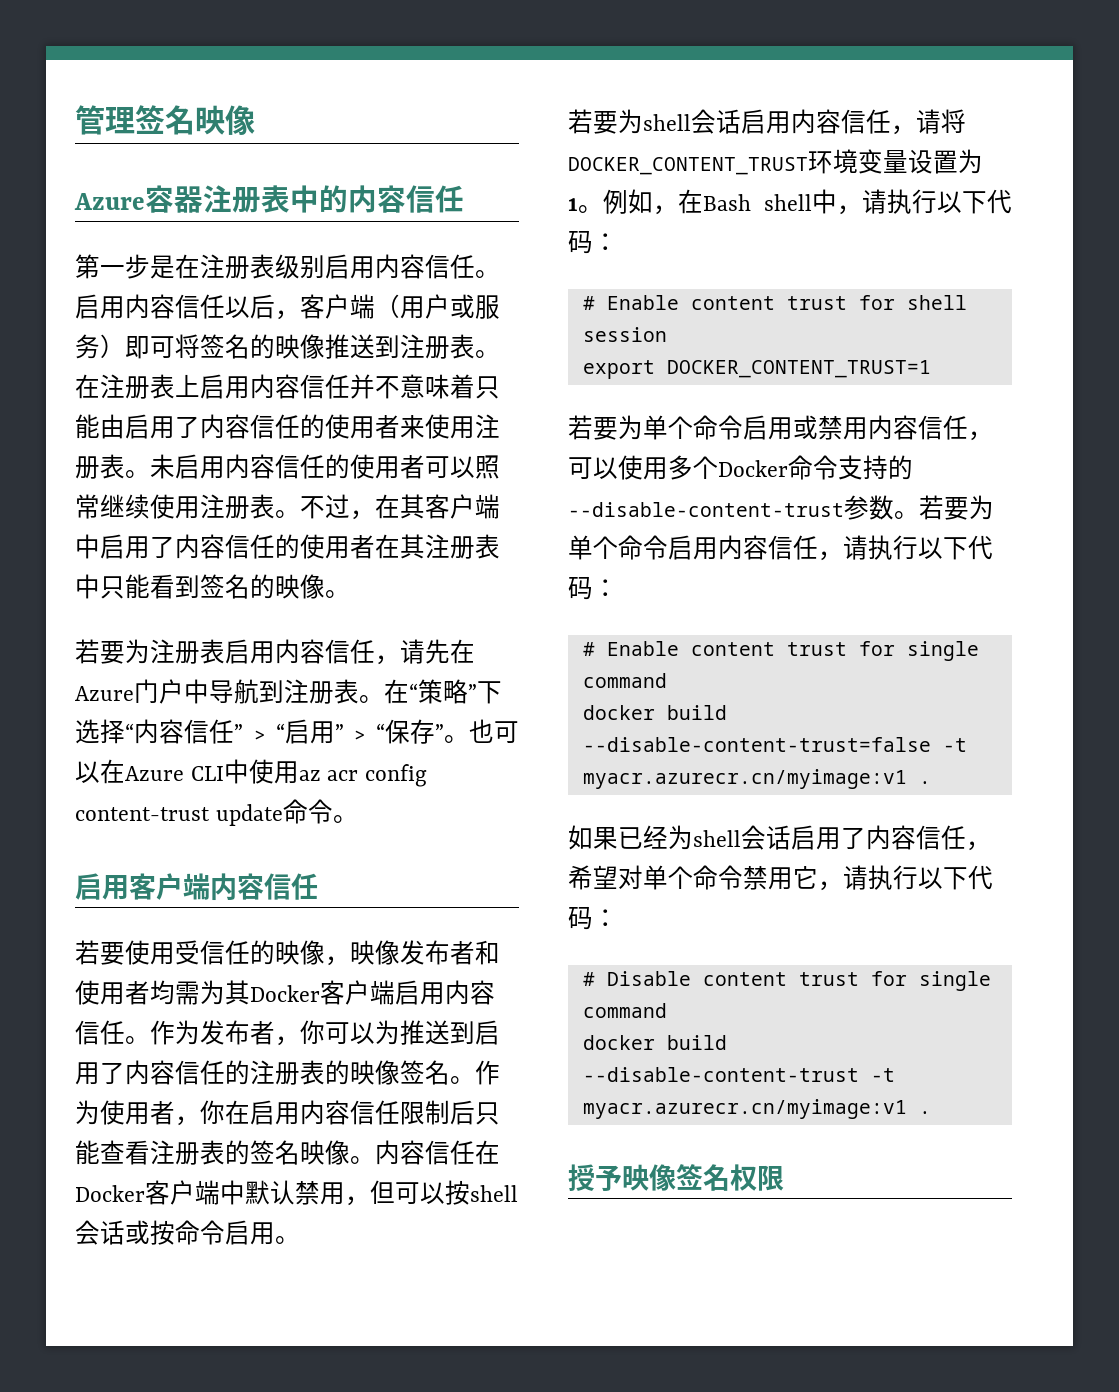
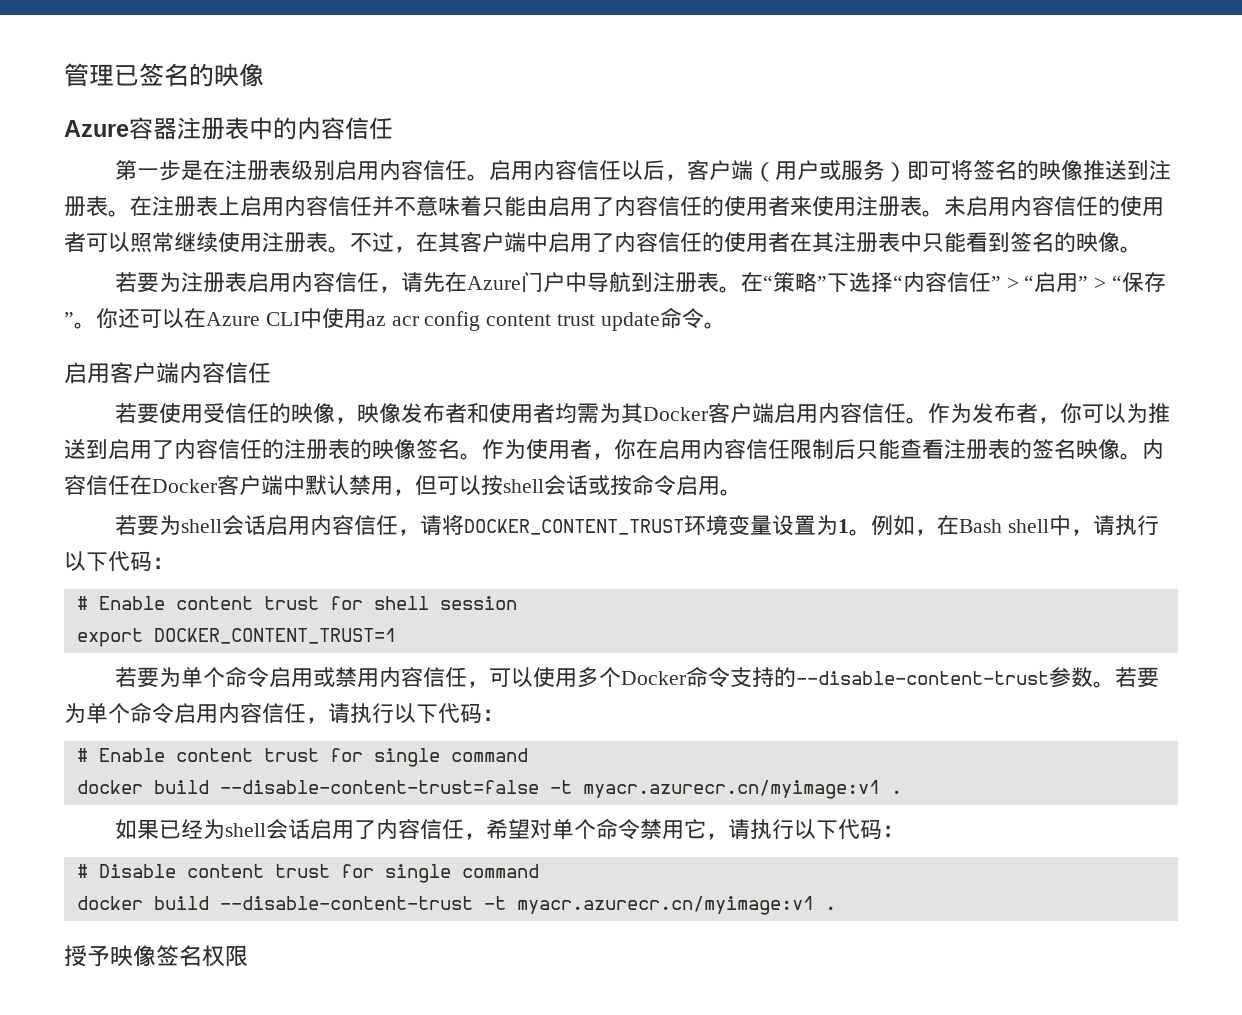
- 管理签名映像
+ 管理已签名的映像
- 也可以在Azure CLI中使用az acr config content-trust update命令。
+ 你还可以在Azure CLI中使用az acr config content trust update命令。

